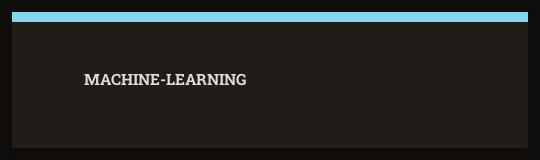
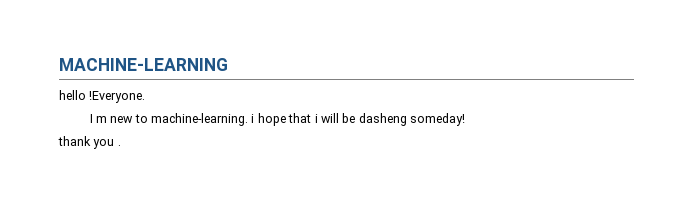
+ hello !Everyone.
+ I m new to machine-learning. i hope that i will be dasheng someday!
+ thank you .

